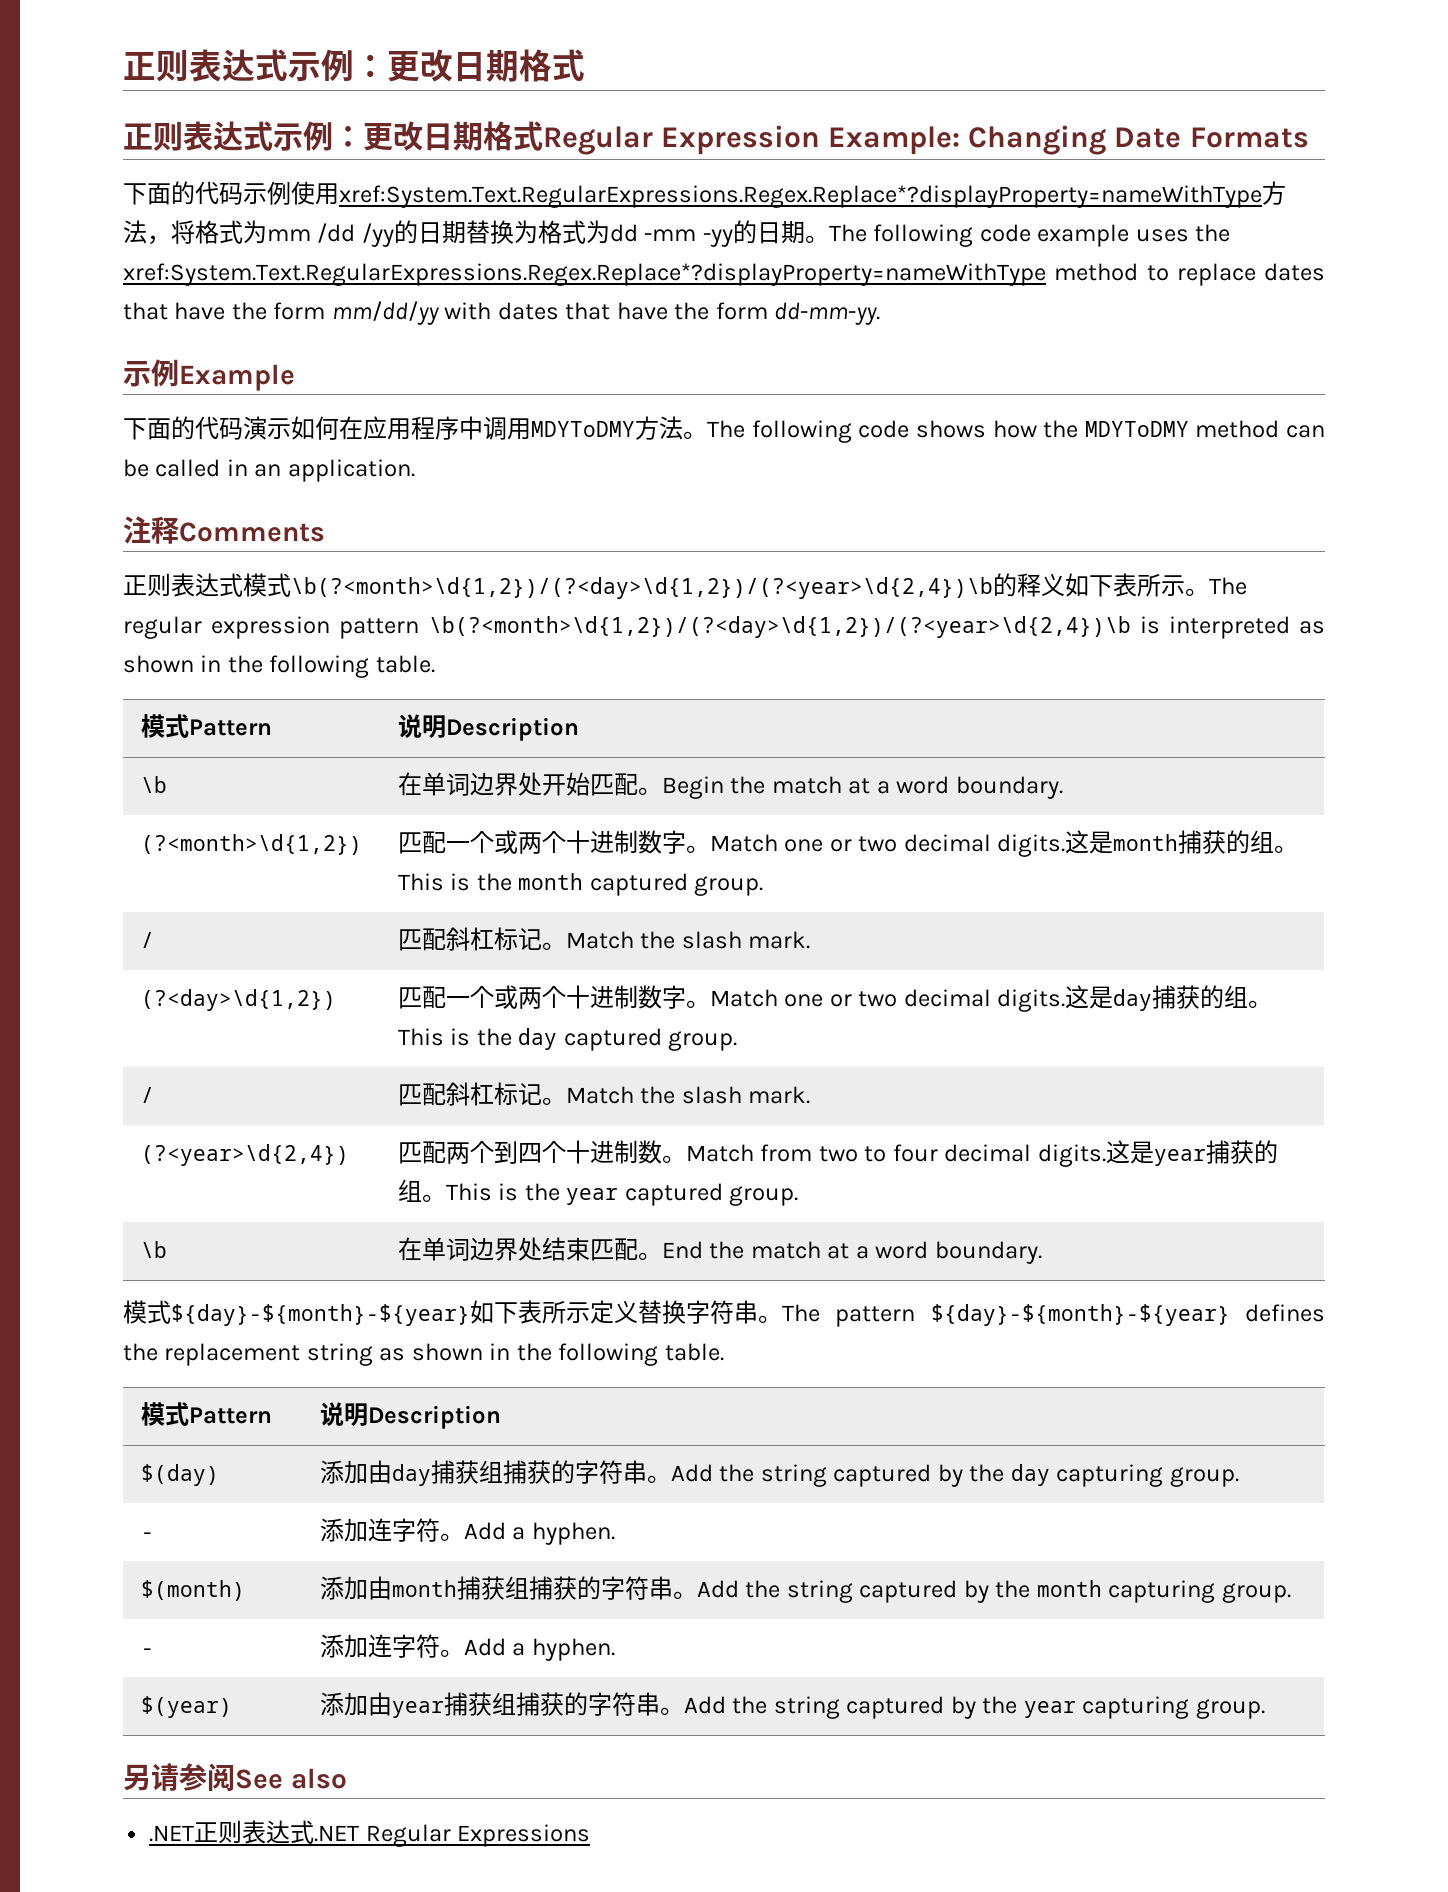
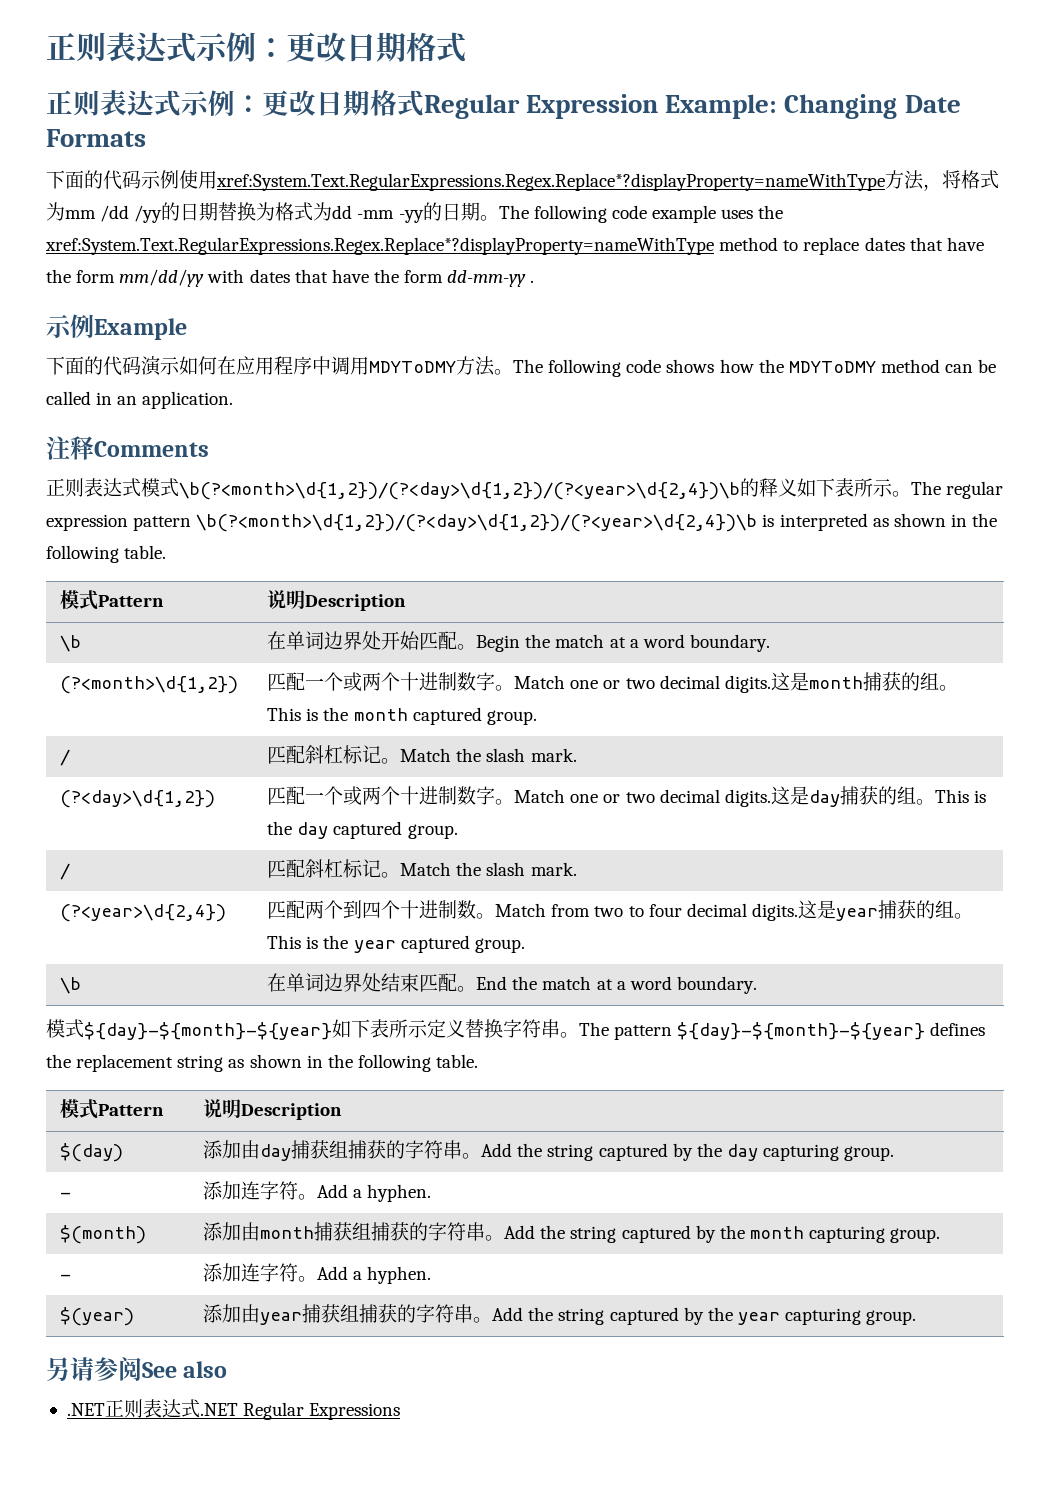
- The following code example uses the xref:System.Text.RegularExpressions.Regex.Replace*?displayProperty=nameWithType method to replace dates that have the form mm/dd/yy with dates that have the form dd-mm-yy.
+ The following code example uses the xref:System.Text.RegularExpressions.Regex.Replace*?displayProperty=nameWithType method to replace dates that have the form mm/dd/yy with dates that have the form dd-mm-yy .

